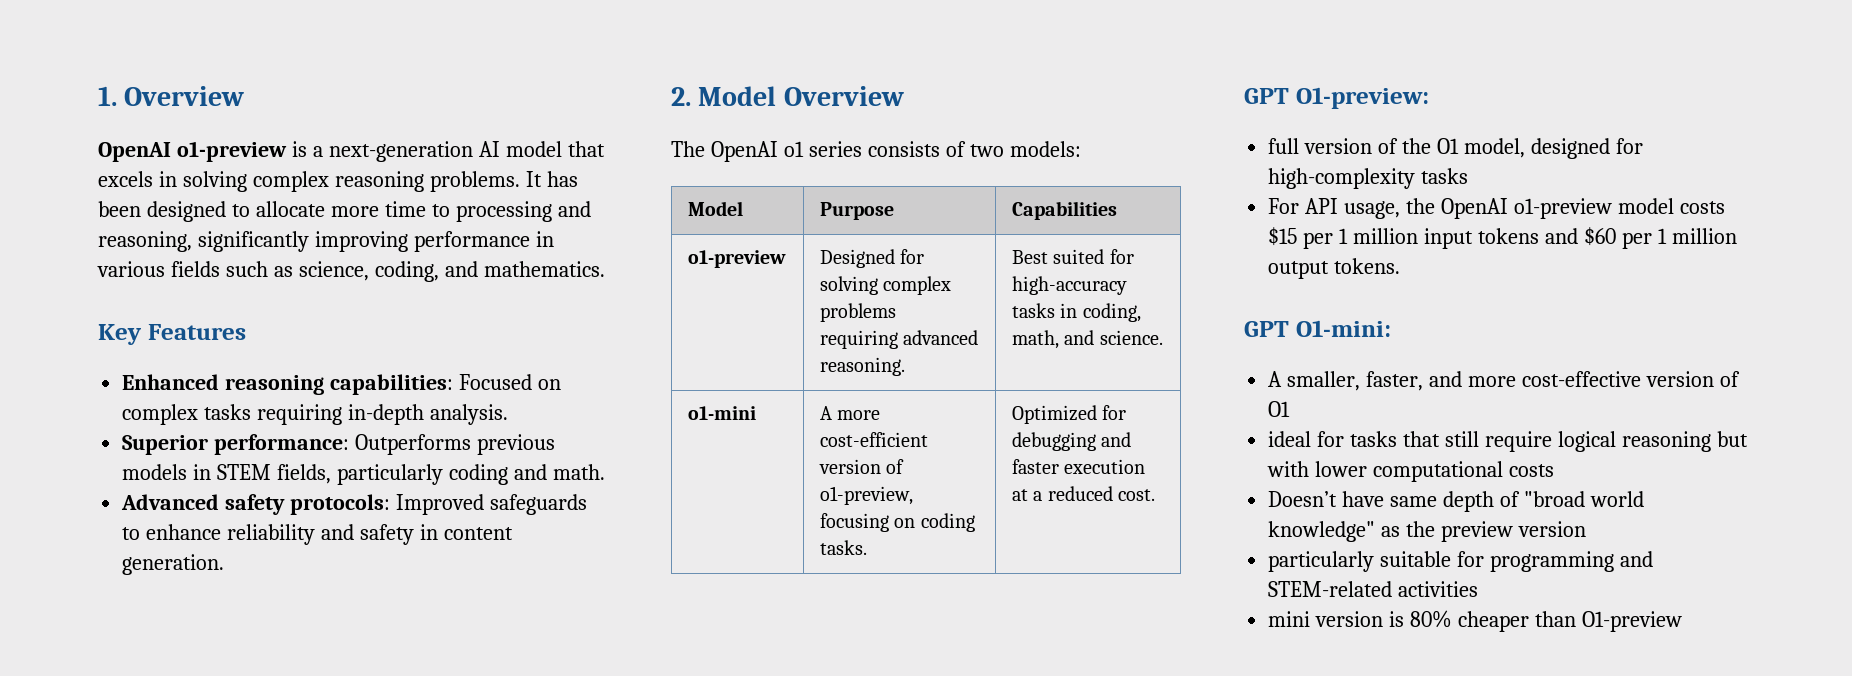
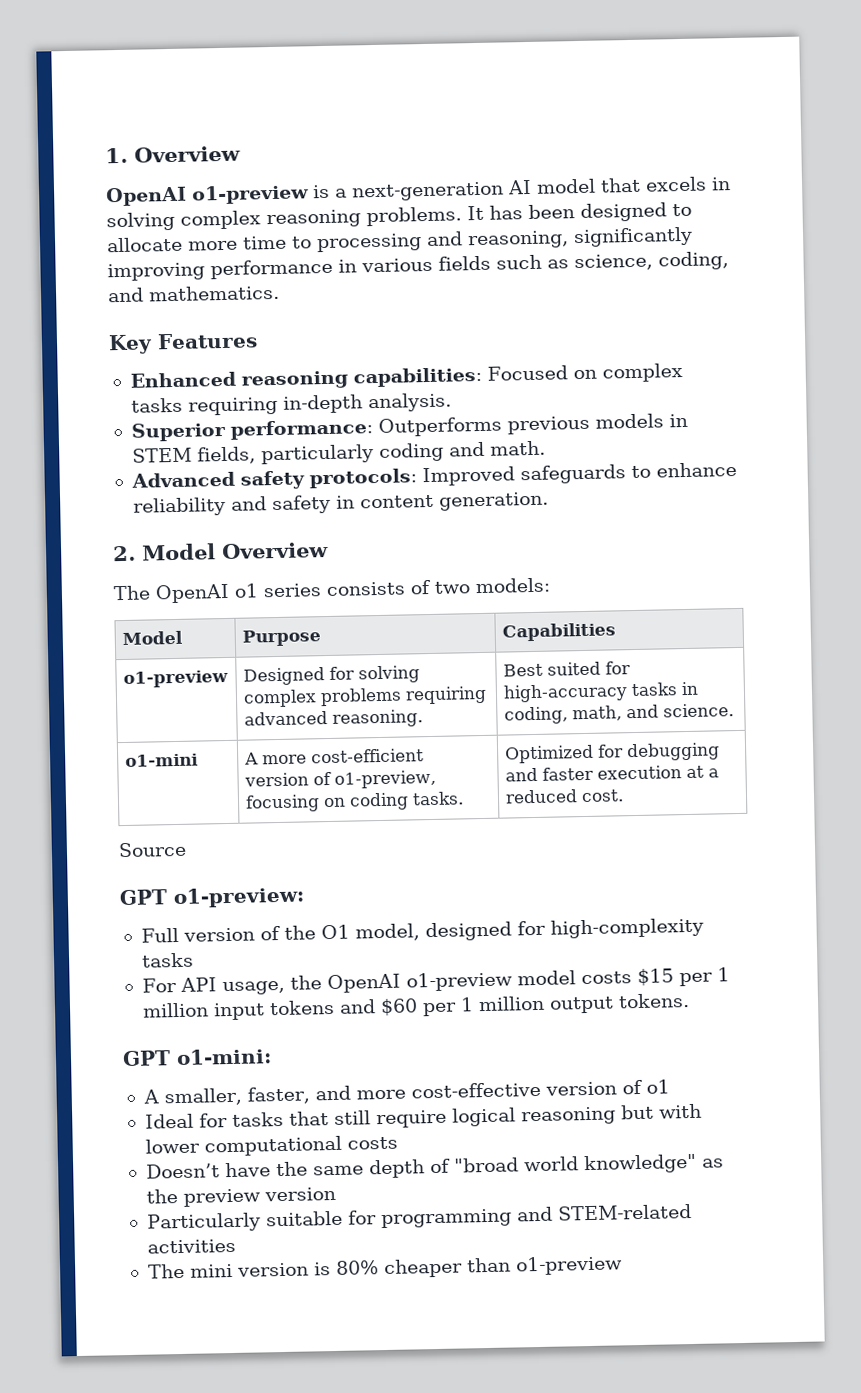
- GPT O1-preview:
- full version of the O1 model, designed for high-complexity tasks
+ Source
+ GPT o1-preview:
+ Full version of the O1 model, designed for high-complexity tasks
- GPT O1-mini:
+ GPT o1-mini:
- A smaller, faster, and more cost-effective version of O1
- ideal for tasks that still require logical reasoning but with lower computational costs
+ A smaller, faster, and more cost-effective version of o1
+ Ideal for tasks that still require logical reasoning but with lower computational costs
- Doesn’t have same depth of "broad world knowledge" as the preview version
+ Doesn’t have the same depth of "broad world knowledge" as the preview version
- particularly suitable for programming and STEM-related activities
+ Particularly suitable for programming and STEM-related activities
- mini version is 80% cheaper than O1-preview
+ The mini version is 80% cheaper than o1-preview

